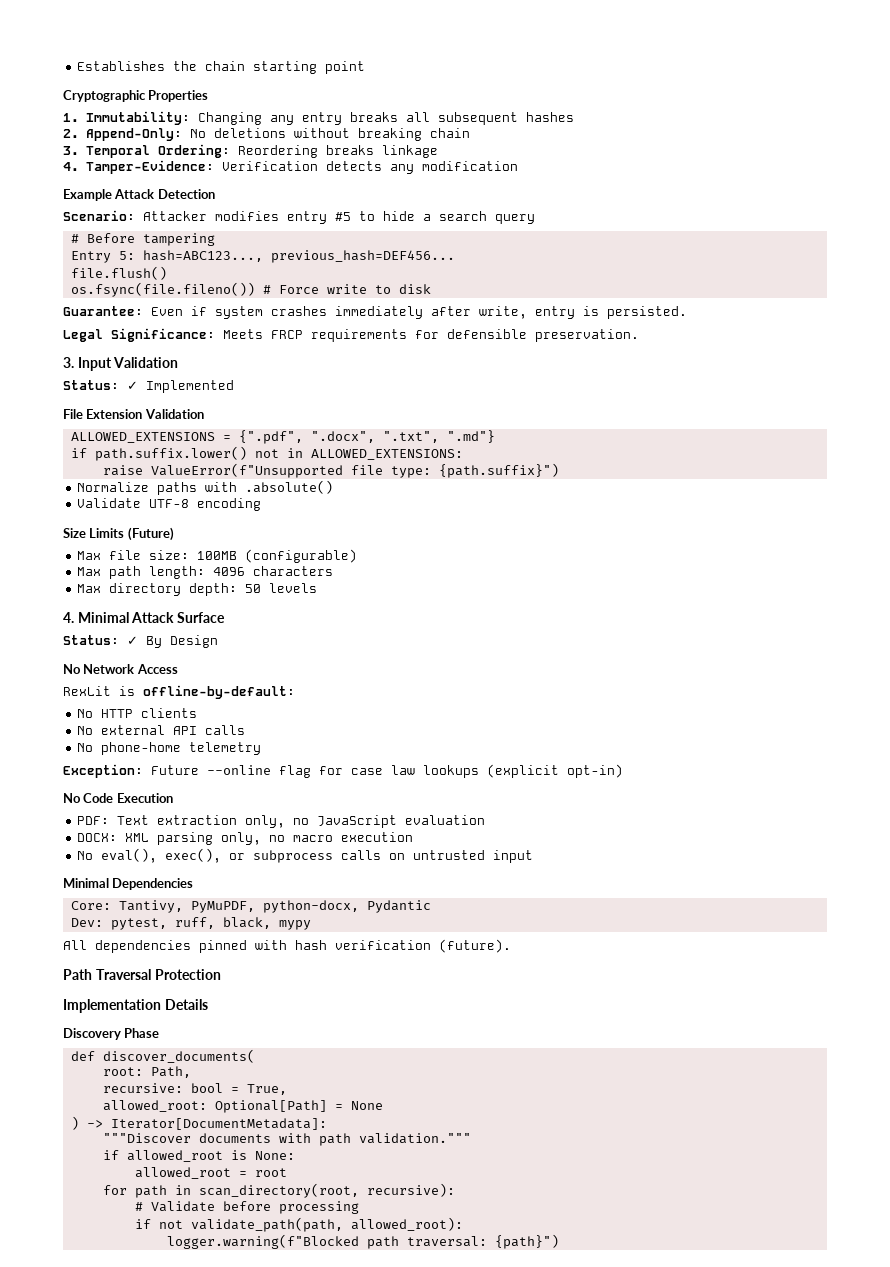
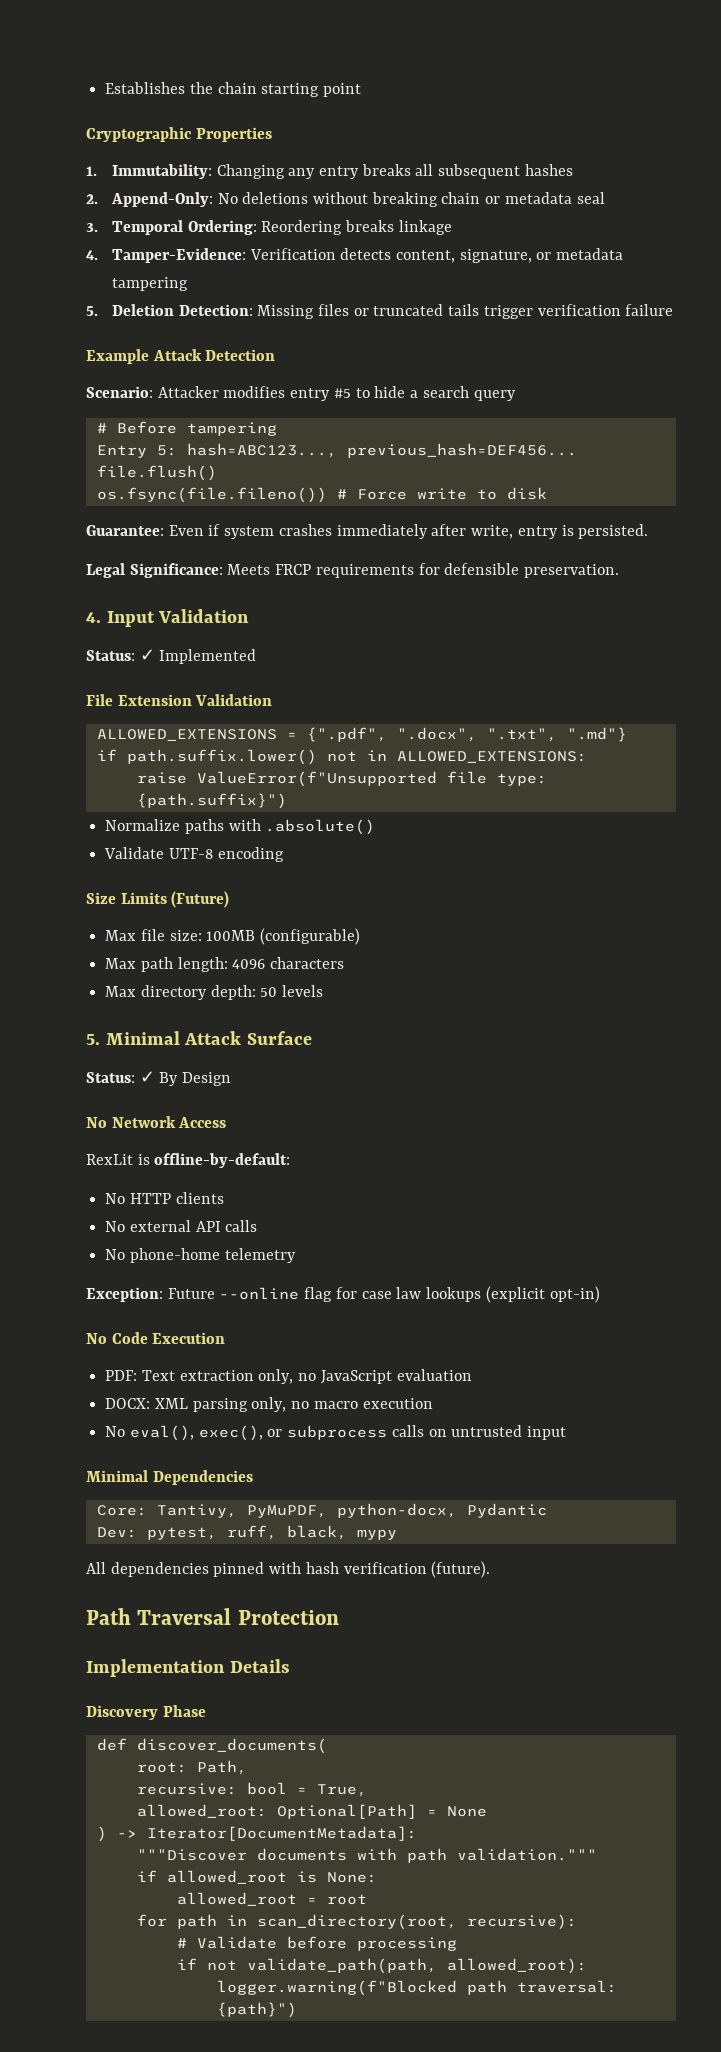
- 2. Append-Only: No deletions without breaking chain
+ 2. Append-Only: No deletions without breaking chain or metadata seal
- 4. Tamper-Evidence: Verification detects any modification
+ 4. Tamper-Evidence: Verification detects content, signature, or metadata tampering
+ 5. Deletion Detection: Missing files or truncated tails trigger verification failure
- 3. Input Validation
+ 4. Input Validation
- 4. Minimal Attack Surface
+ 5. Minimal Attack Surface

